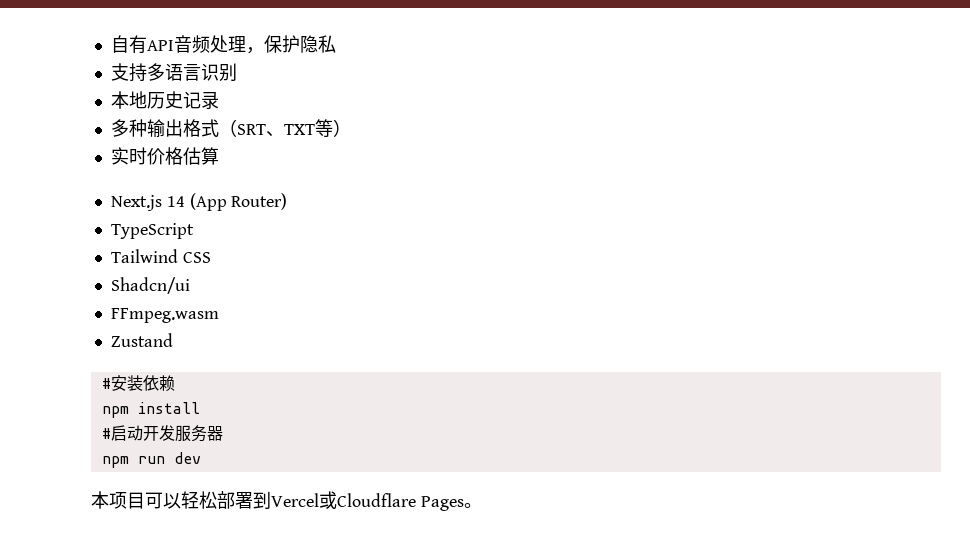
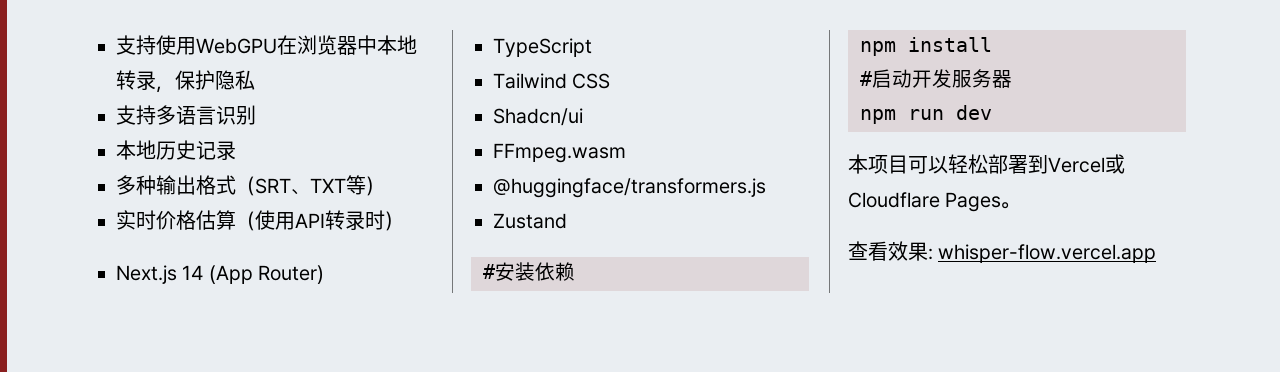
- 自有API音频处理，保护隐私
+ 支持使用WebGPU在浏览器中本地转录，保护隐私
- 实时价格估算
+ 实时价格估算（使用API转录时）
+ @huggingface/transformers.js
+ 查看效果: whisper-flow.vercel.app

